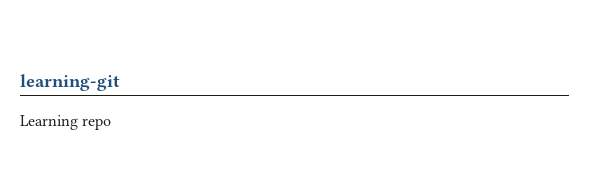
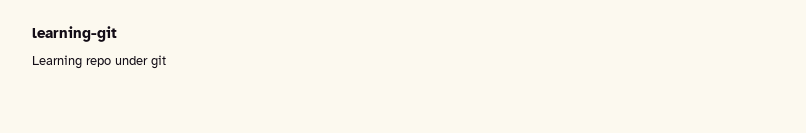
- Learning repo
+ Learning repo under git

